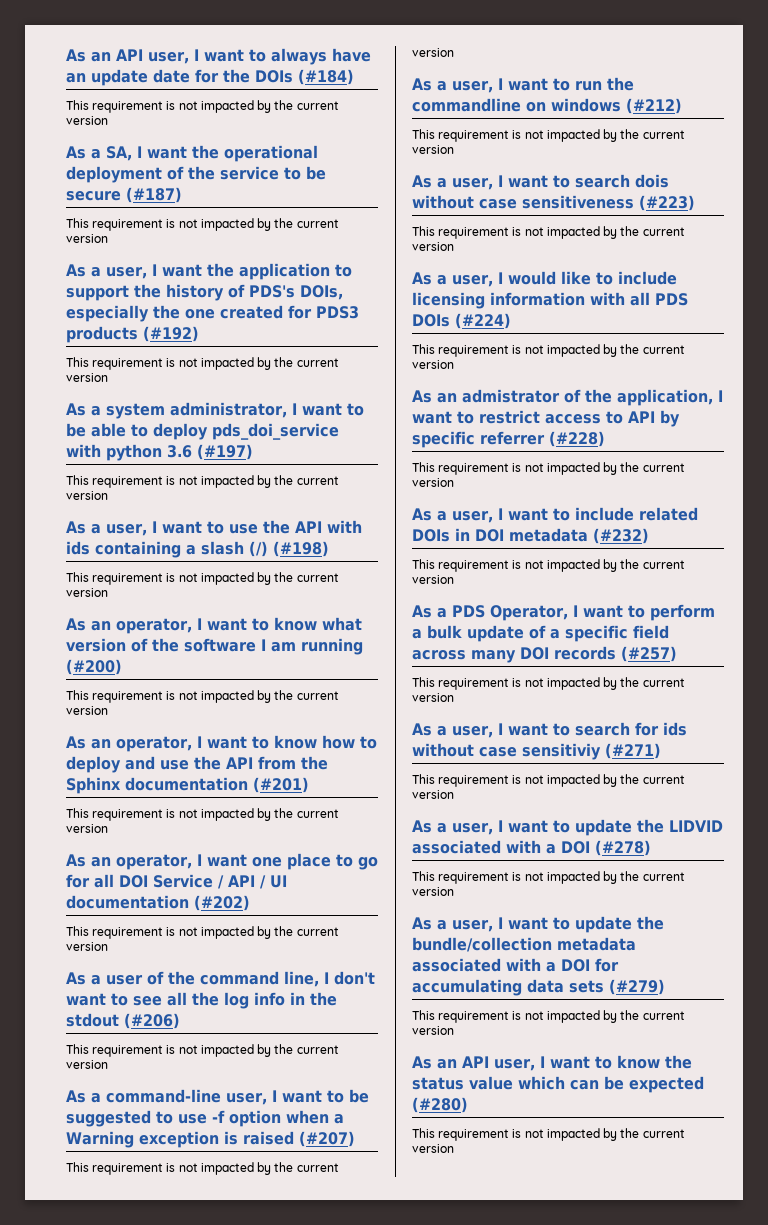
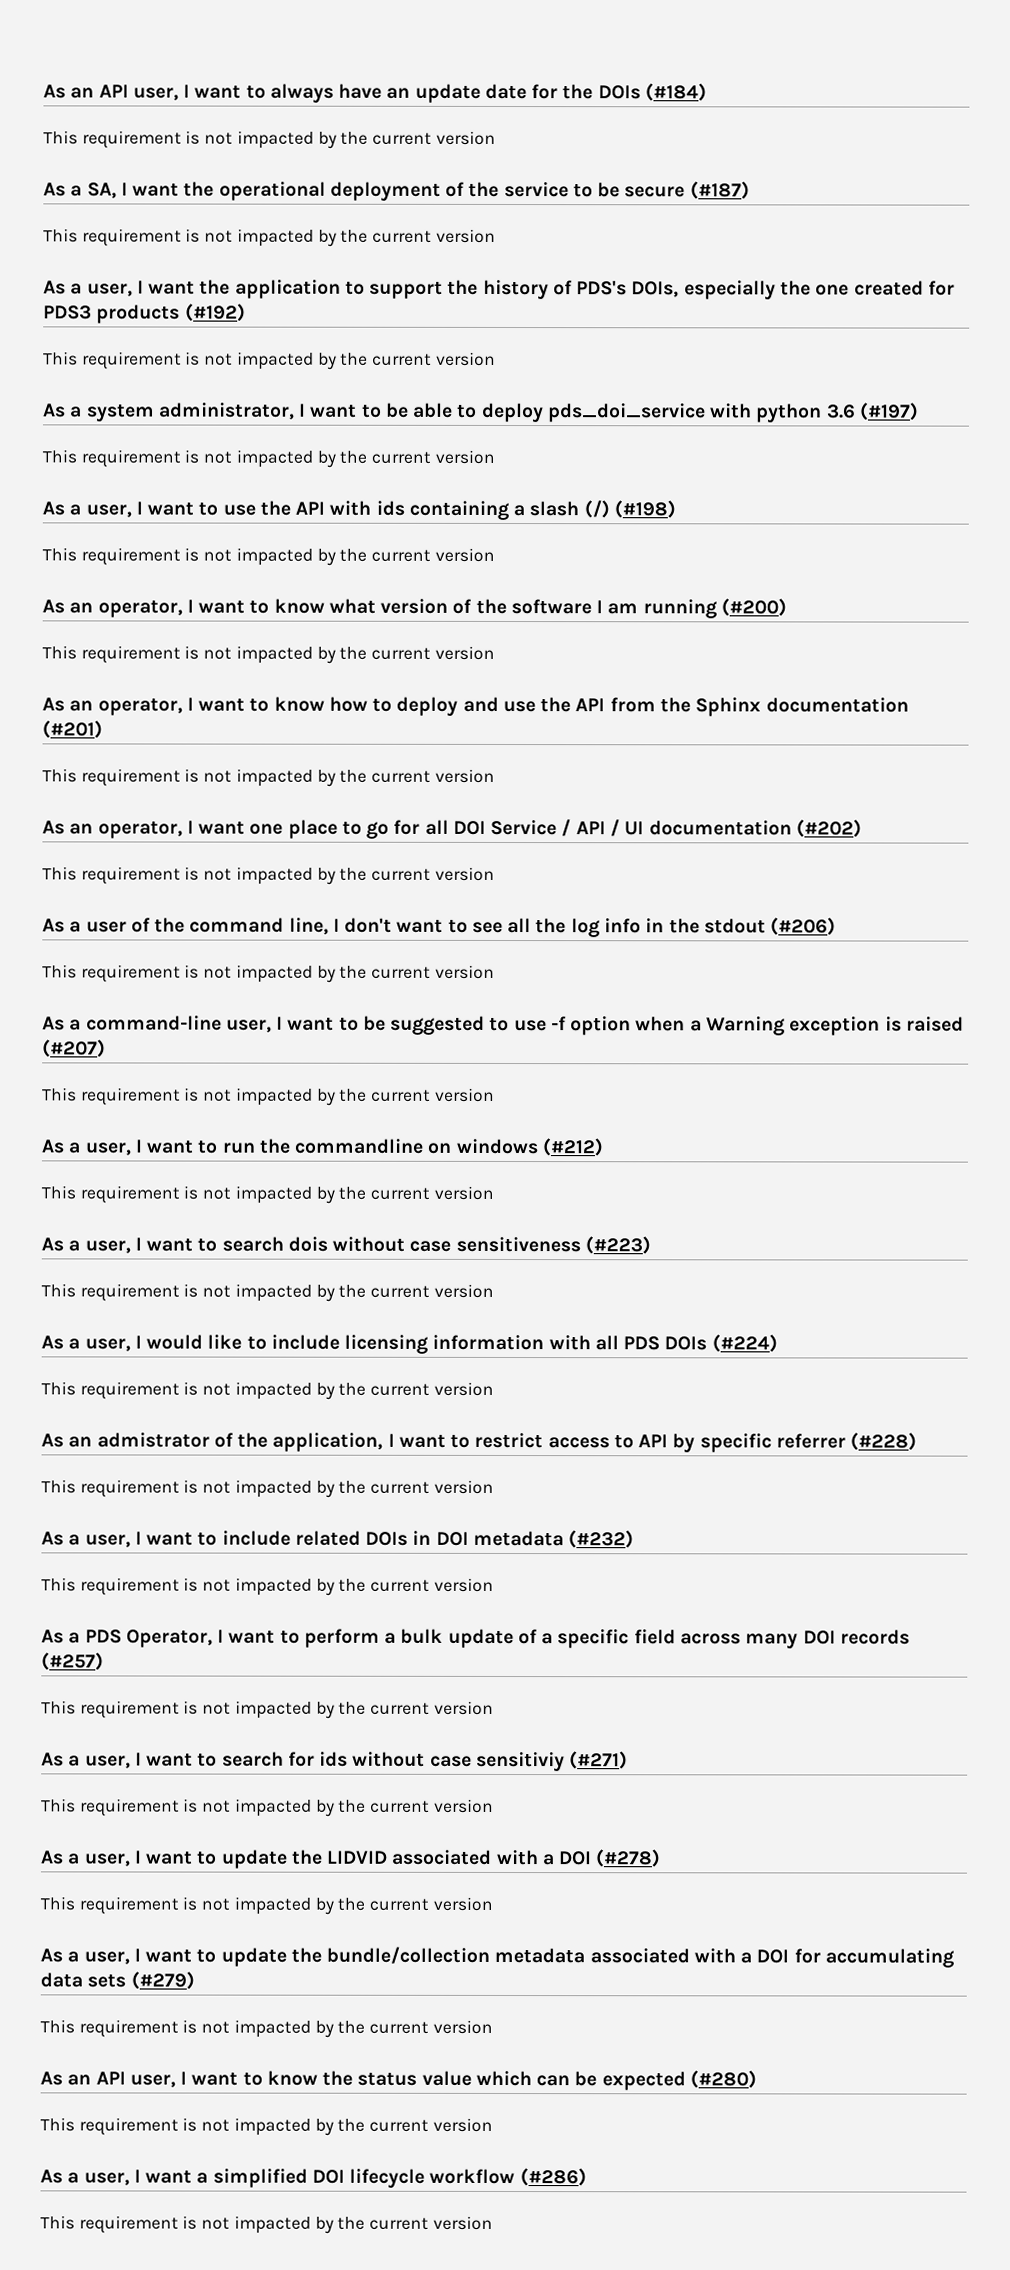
+ As a user, I want a simplified DOI lifecycle workflow (#286)
+ This requirement is not impacted by the current version

